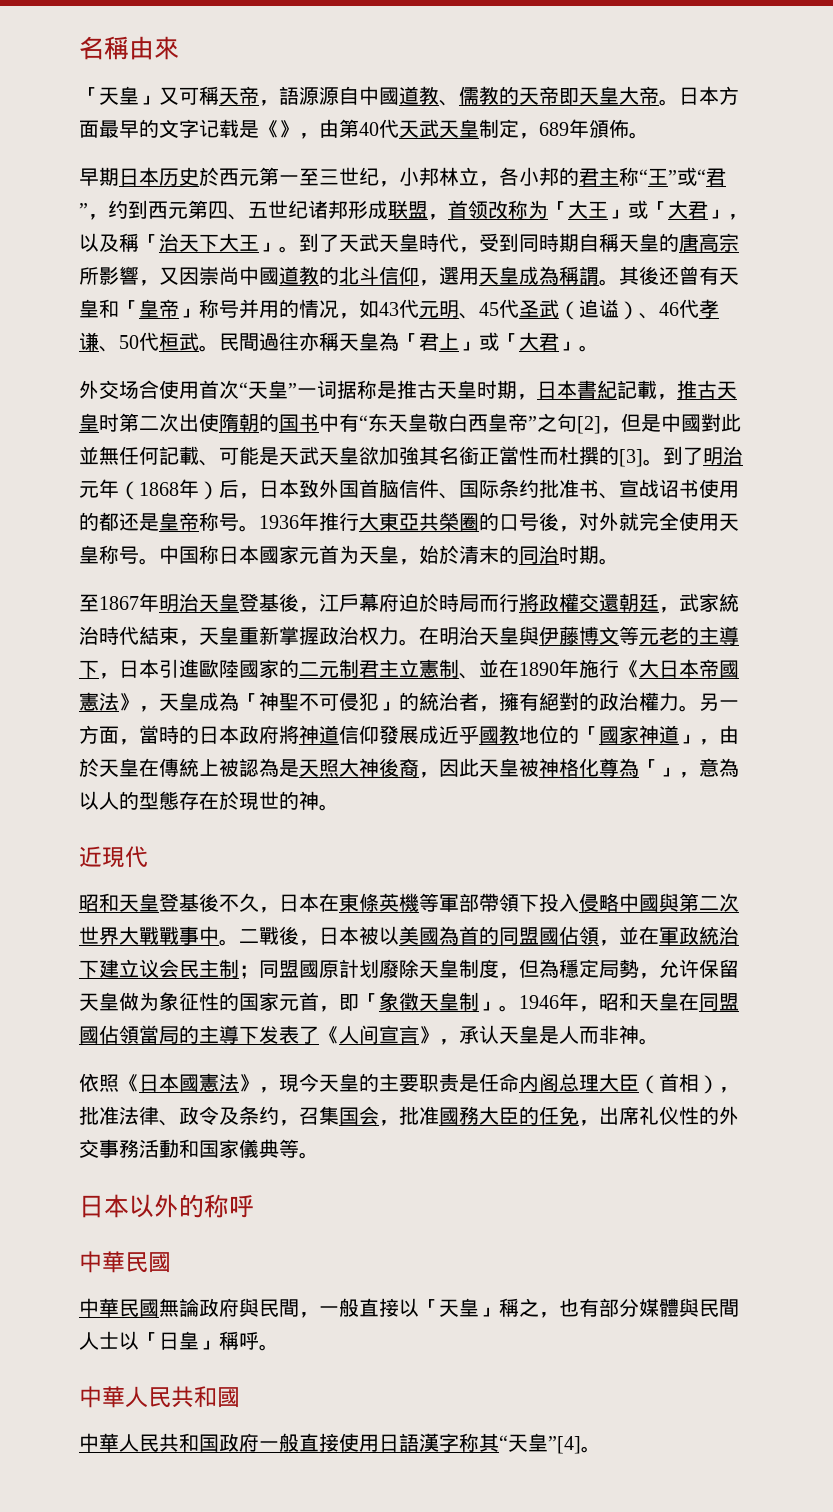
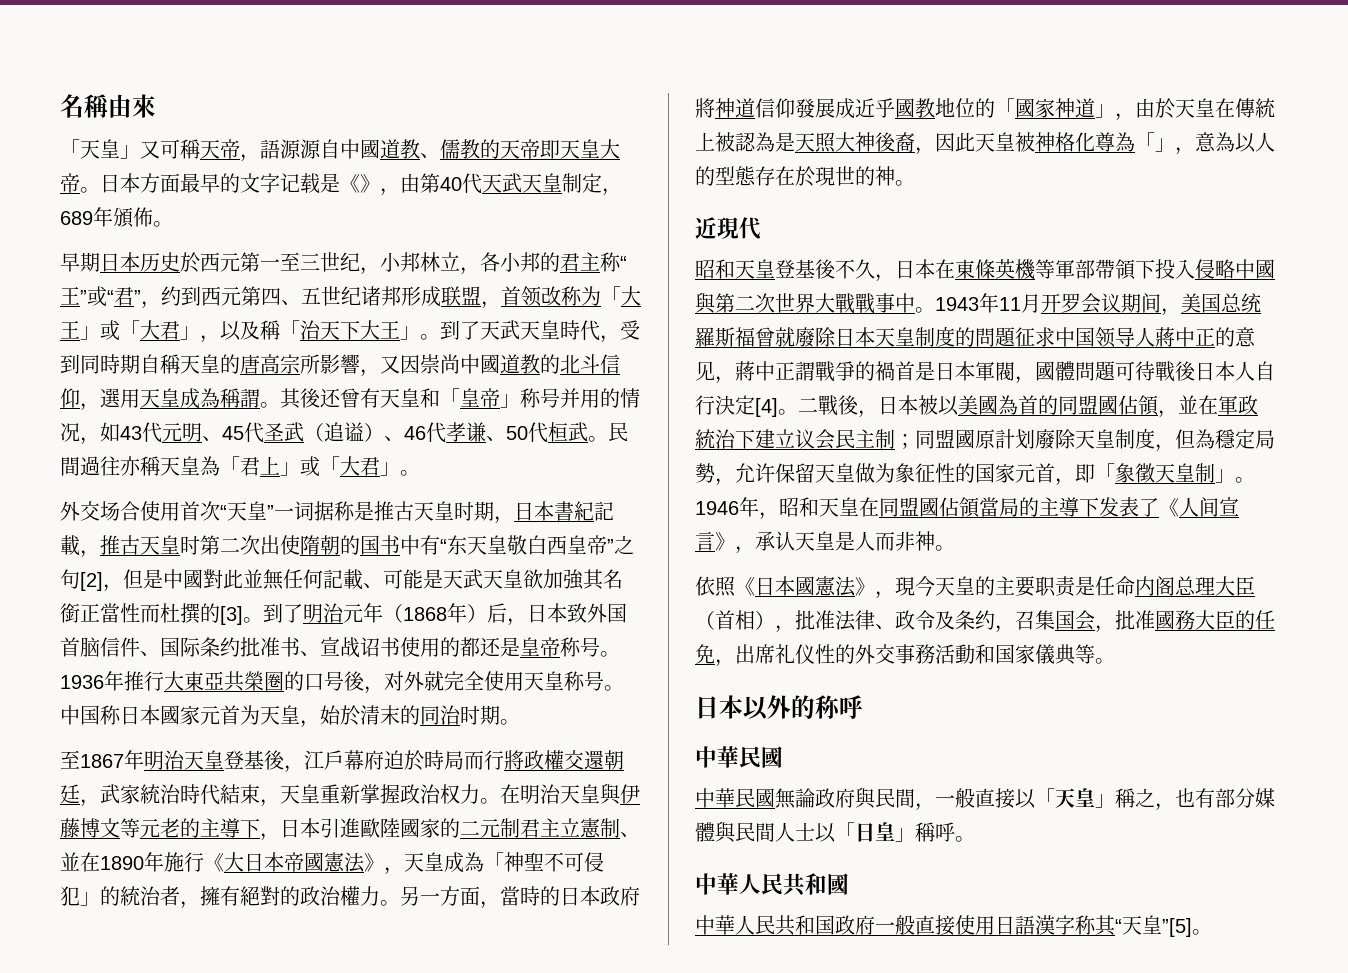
+ 1943年11月开罗会议期间，美国总统羅斯福曾就廢除日本天皇制度的問題征求中国领导人蔣中正的意见，蔣中正謂戰爭的禍首是日本軍閥，國體問題可待戰後日本人自行決定[4]。
- 中華人民共和国政府一般直接使用日語漢字称其“天皇”[4]。
+ 中華人民共和国政府一般直接使用日語漢字称其“天皇”[5]。

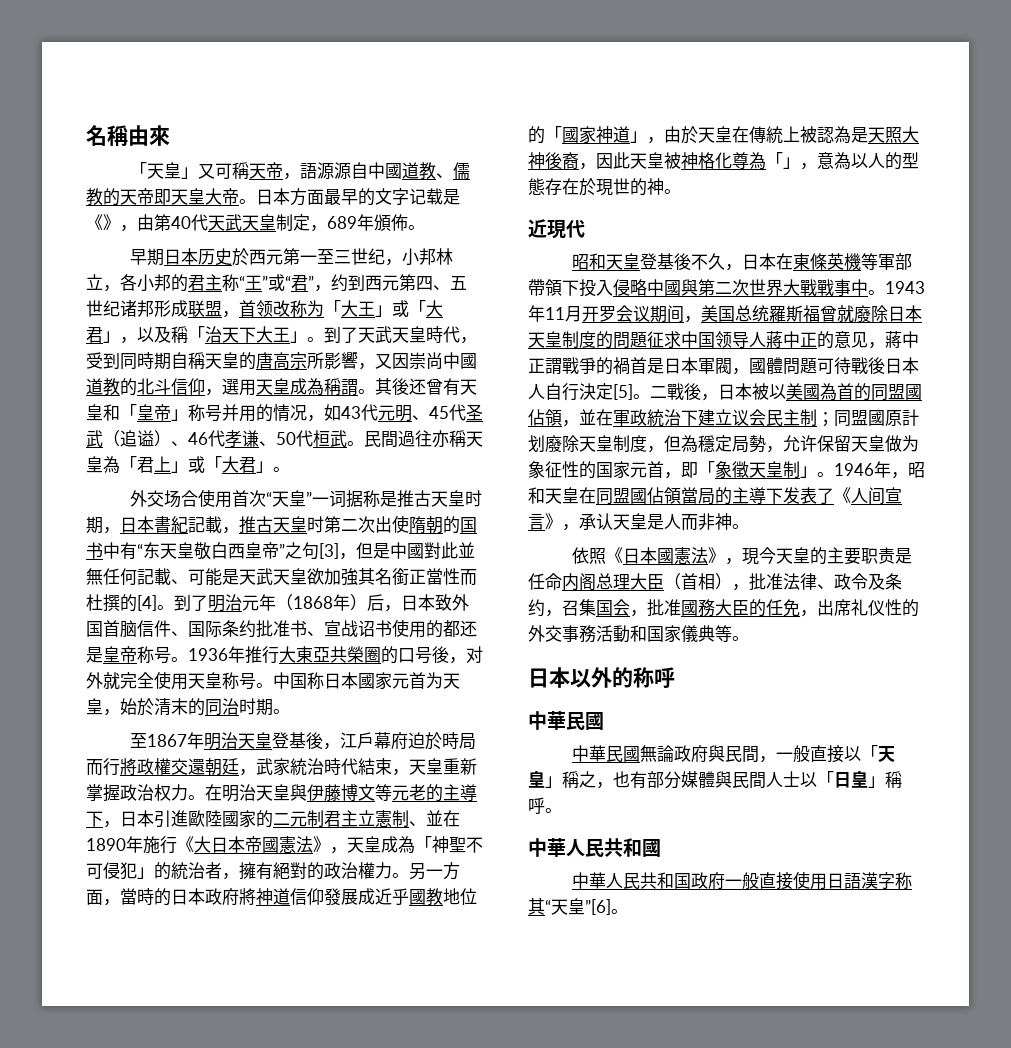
- 外交场合使用首次“天皇”一词据称是推古天皇时期，日本書紀記載，推古天皇时第二次出使隋朝的国书中有“东天皇敬白西皇帝”之句[2]，但是中國對此並無任何記載、可能是天武天皇欲加強其名銜正當性而杜撰的[3]。
+ 外交场合使用首次“天皇”一词据称是推古天皇时期，日本書紀記載，推古天皇时第二次出使隋朝的国书中有“东天皇敬白西皇帝”之句[3]，但是中國對此並無任何記載、可能是天武天皇欲加強其名銜正當性而杜撰的[4]。
- 1943年11月开罗会议期间，美国总统羅斯福曾就廢除日本天皇制度的問題征求中国领导人蔣中正的意见，蔣中正謂戰爭的禍首是日本軍閥，國體問題可待戰後日本人自行決定[4]。
+ 1943年11月开罗会议期间，美国总统羅斯福曾就廢除日本天皇制度的問題征求中国领导人蔣中正的意见，蔣中正謂戰爭的禍首是日本軍閥，國體問題可待戰後日本人自行決定[5]。
- 中華人民共和国政府一般直接使用日語漢字称其“天皇”[5]。
+ 中華人民共和国政府一般直接使用日語漢字称其“天皇”[6]。

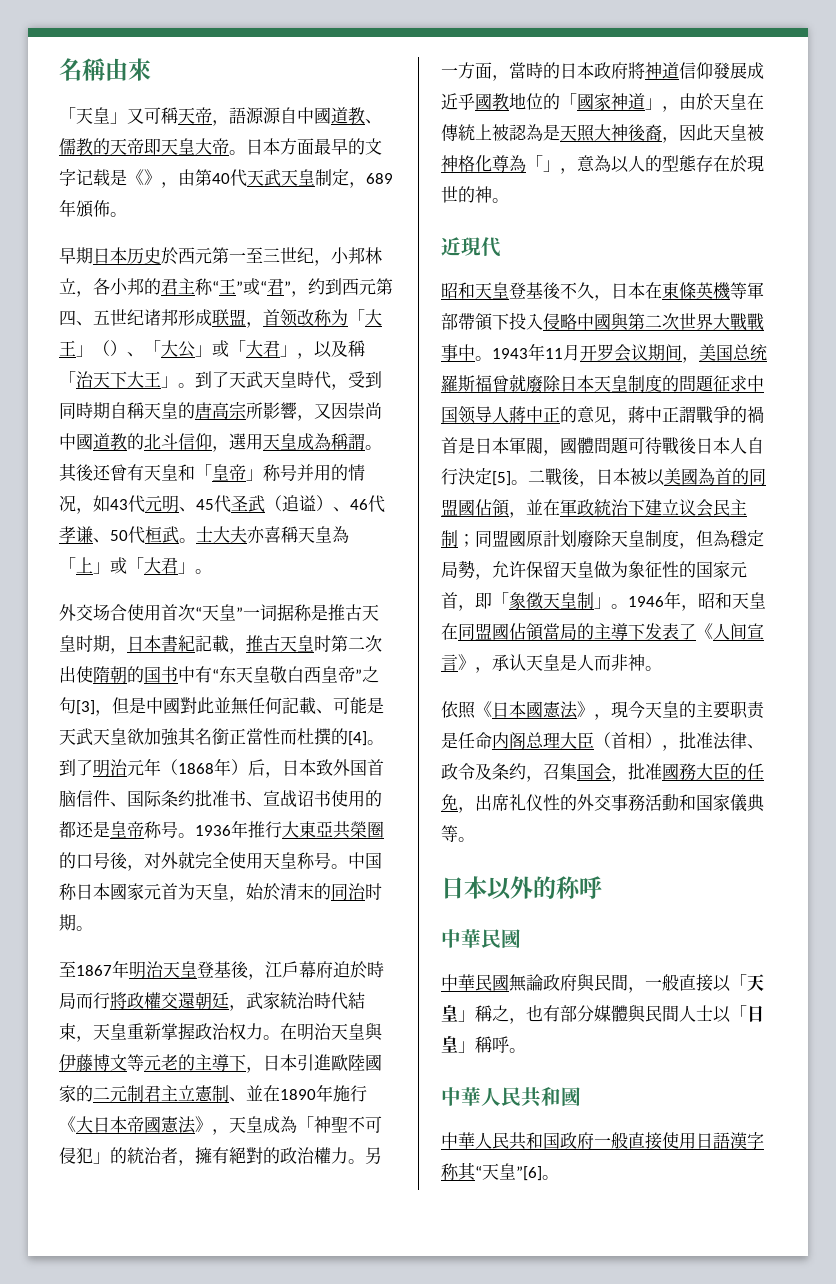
- 早期日本历史於西元第一至三世纪，小邦林立，各小邦的君主称“王”或“君”，约到西元第四、五世纪诸邦形成联盟，首领改称为「大王」或「大君」，以及稱「治天下大王」。
+ 早期日本历史於西元第一至三世纪，小邦林立，各小邦的君主称“王”或“君”，约到西元第四、五世纪诸邦形成联盟，首领改称为「大王」（）、「大公」或「大君」，以及稱「治天下大王」。
- 民間過往亦稱天皇為「君上」或「大君」。
+ 士大夫亦喜稱天皇為「上」或「大君」。

